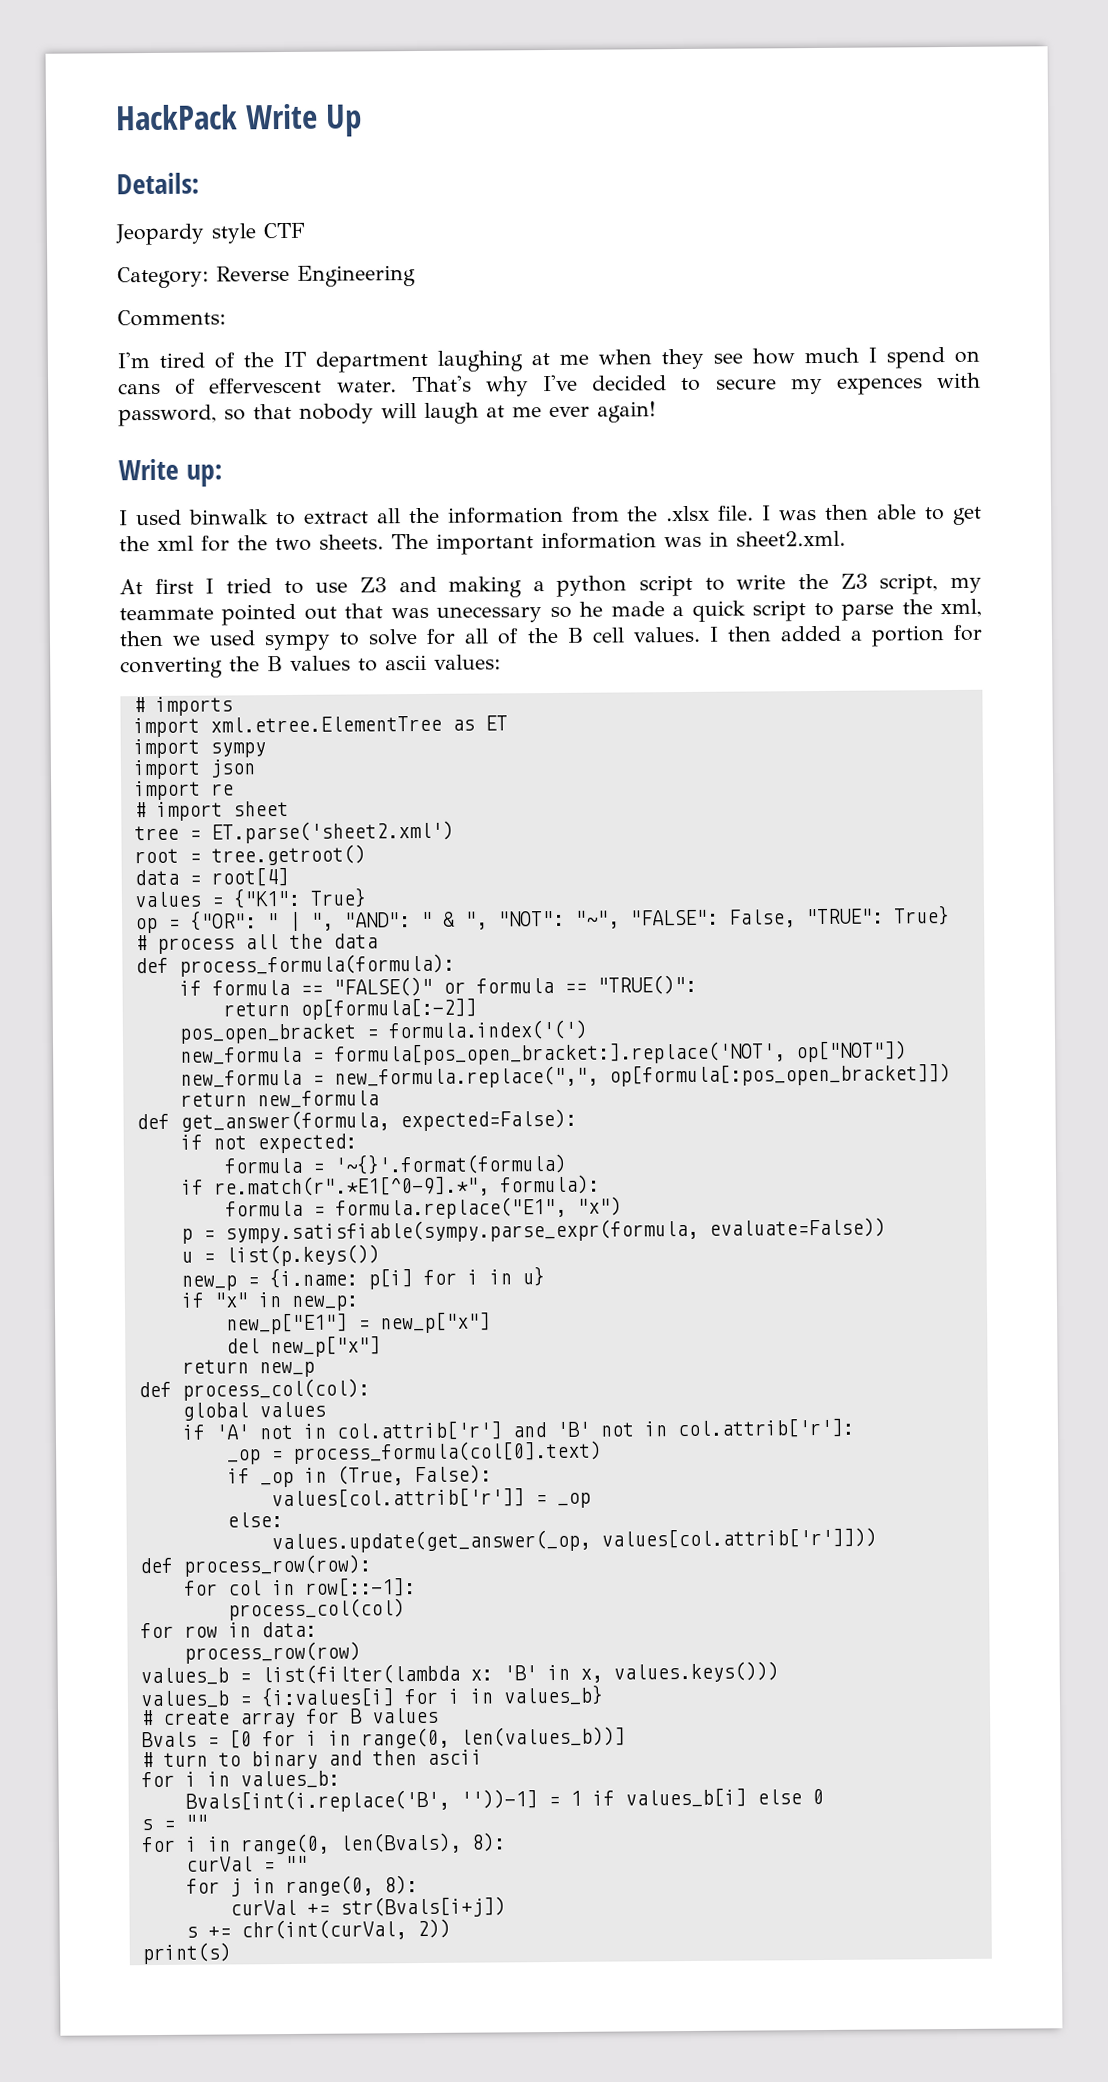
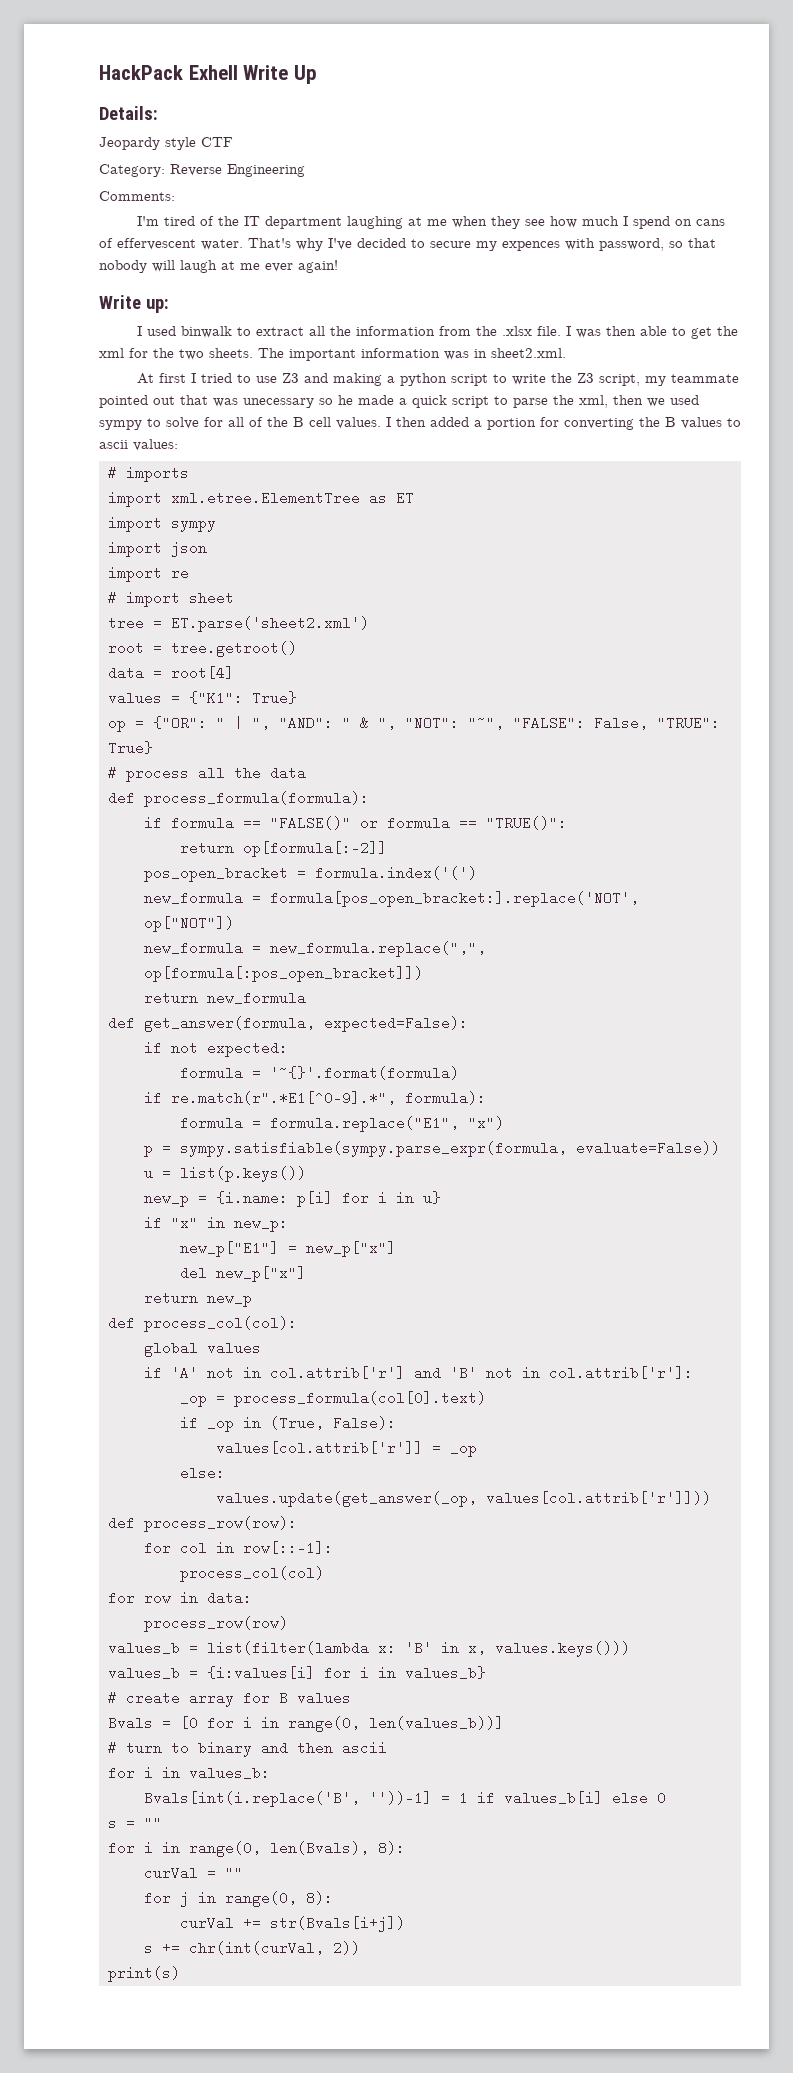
- HackPack Write Up
+ HackPack Exhell Write Up

